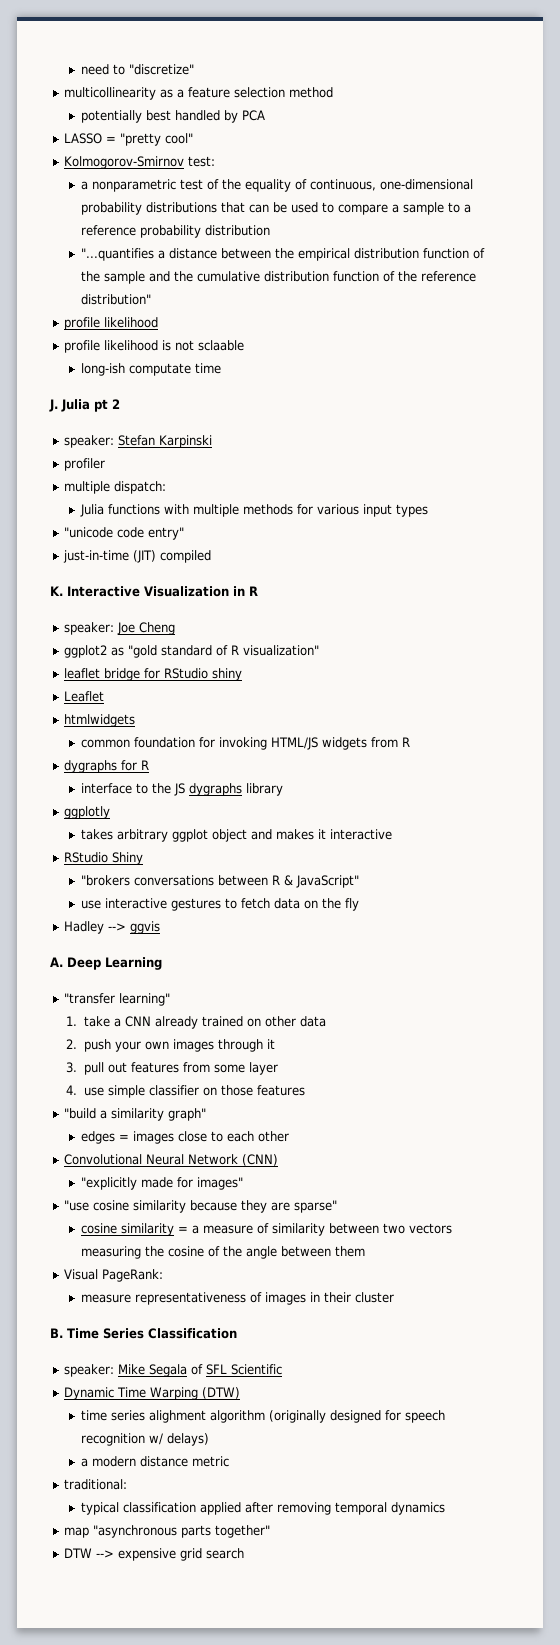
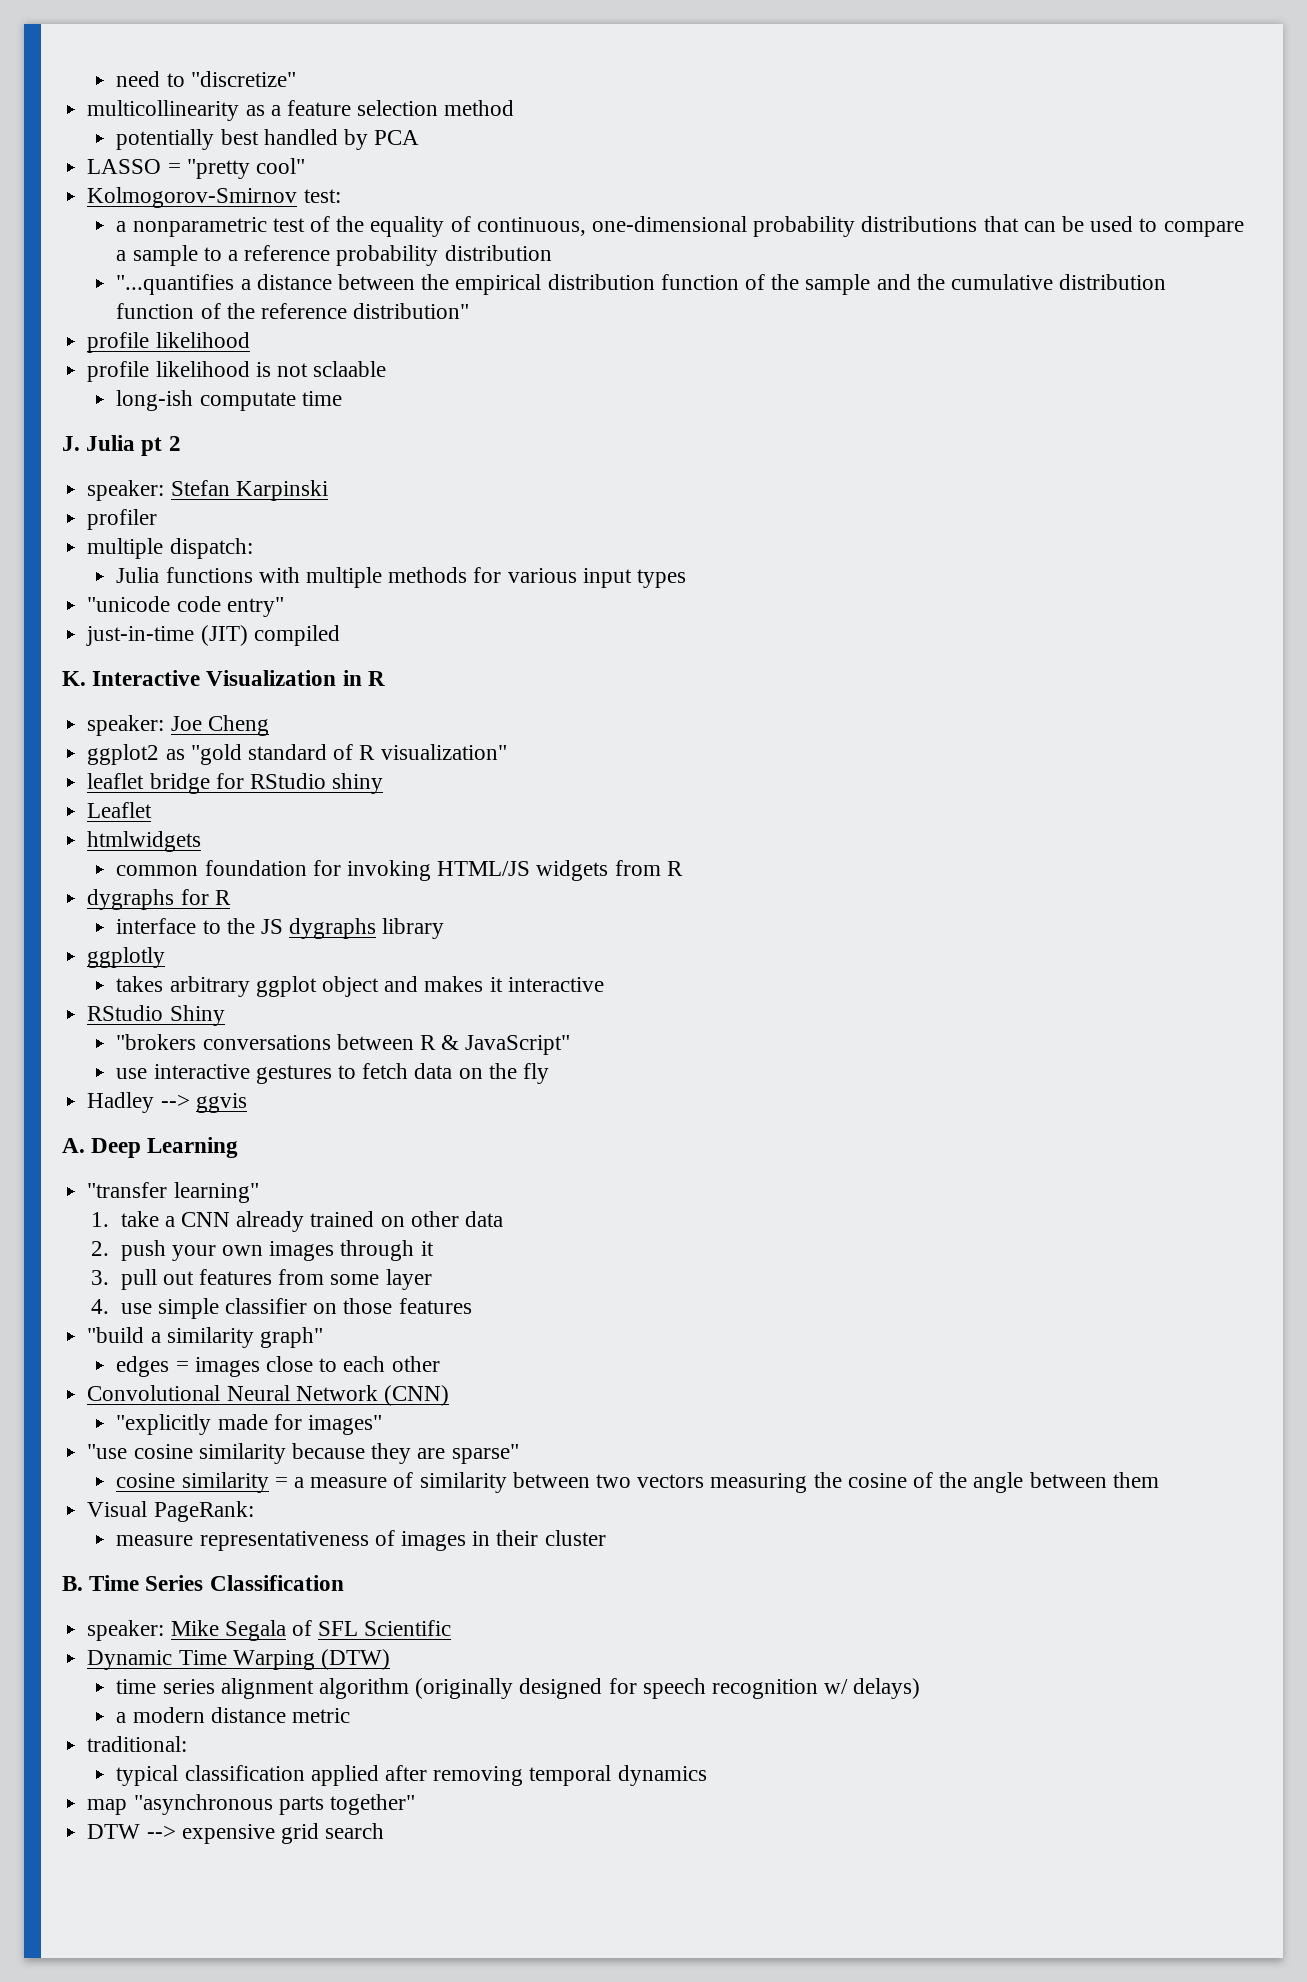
- time series alighment algorithm (originally designed for speech recognition w/ delays)
+ time series alignment algorithm (originally designed for speech recognition w/ delays)

